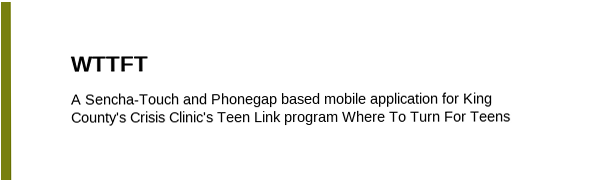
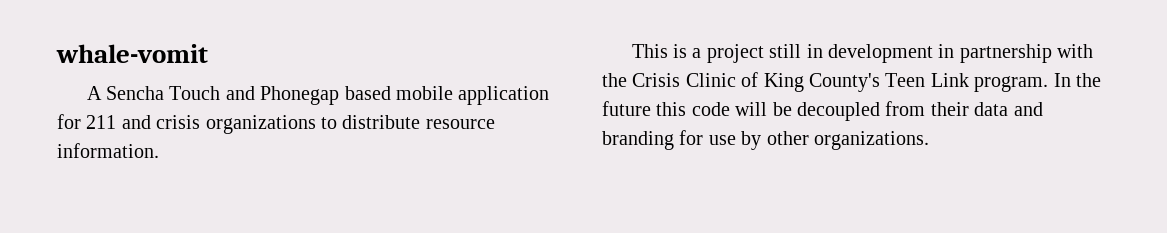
- WTTFT
+ whale-vomit
- A Sencha-Touch and Phonegap based mobile application for King County's Crisis Clinic's Teen Link program Where To Turn For Teens
+ A Sencha Touch and Phonegap based mobile application for 211 and crisis organizations to distribute resource information.
+ This is a project still in development in partnership with the Crisis Clinic of King County's Teen Link program. In the future this code will be decoupled from their data and branding for use by other organizations.

